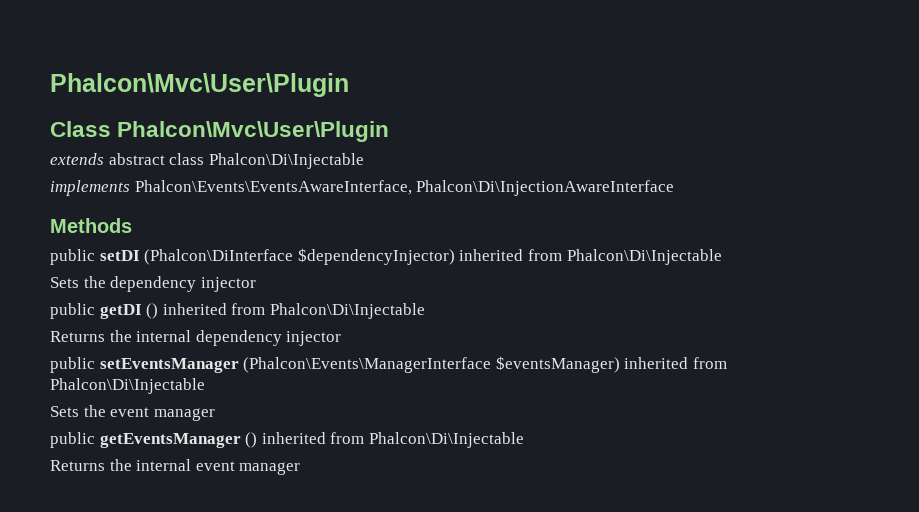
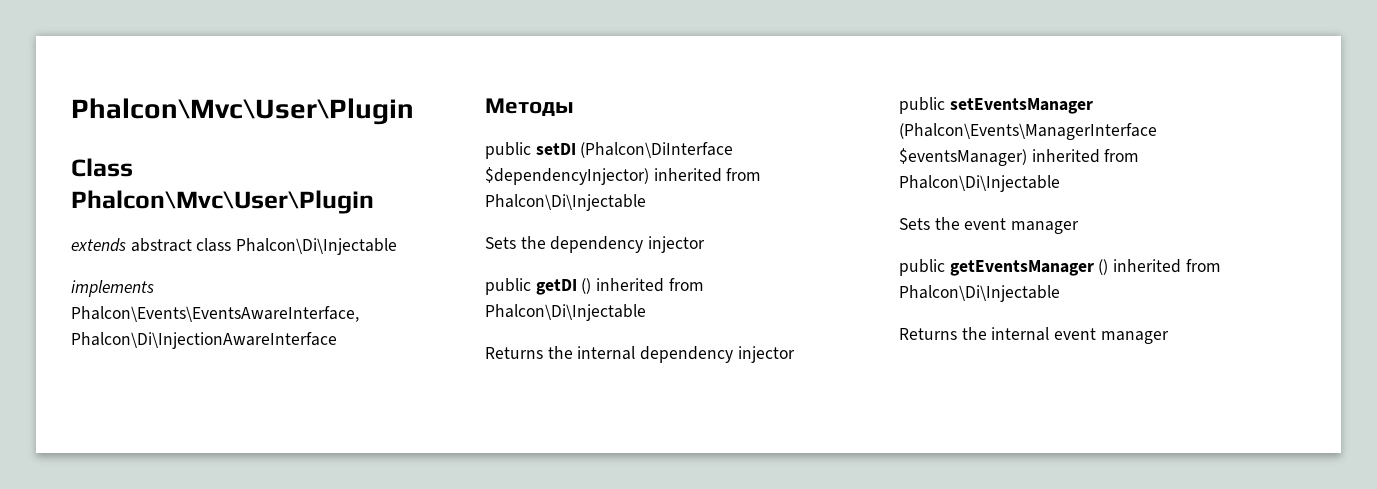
- Methods
+ Методы

